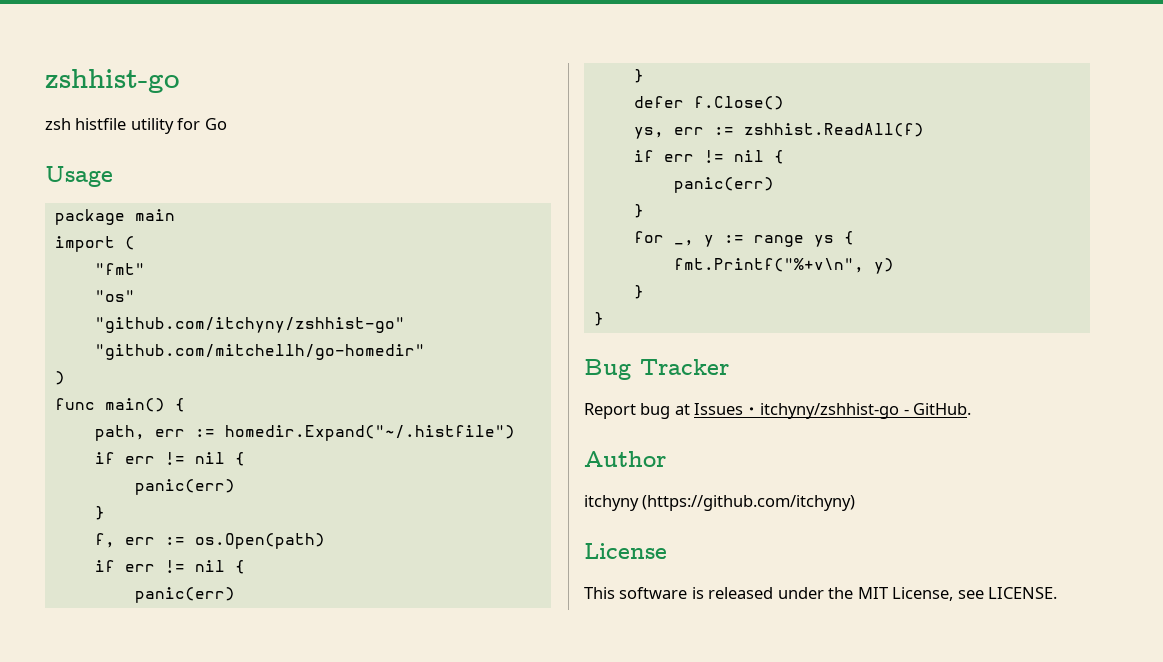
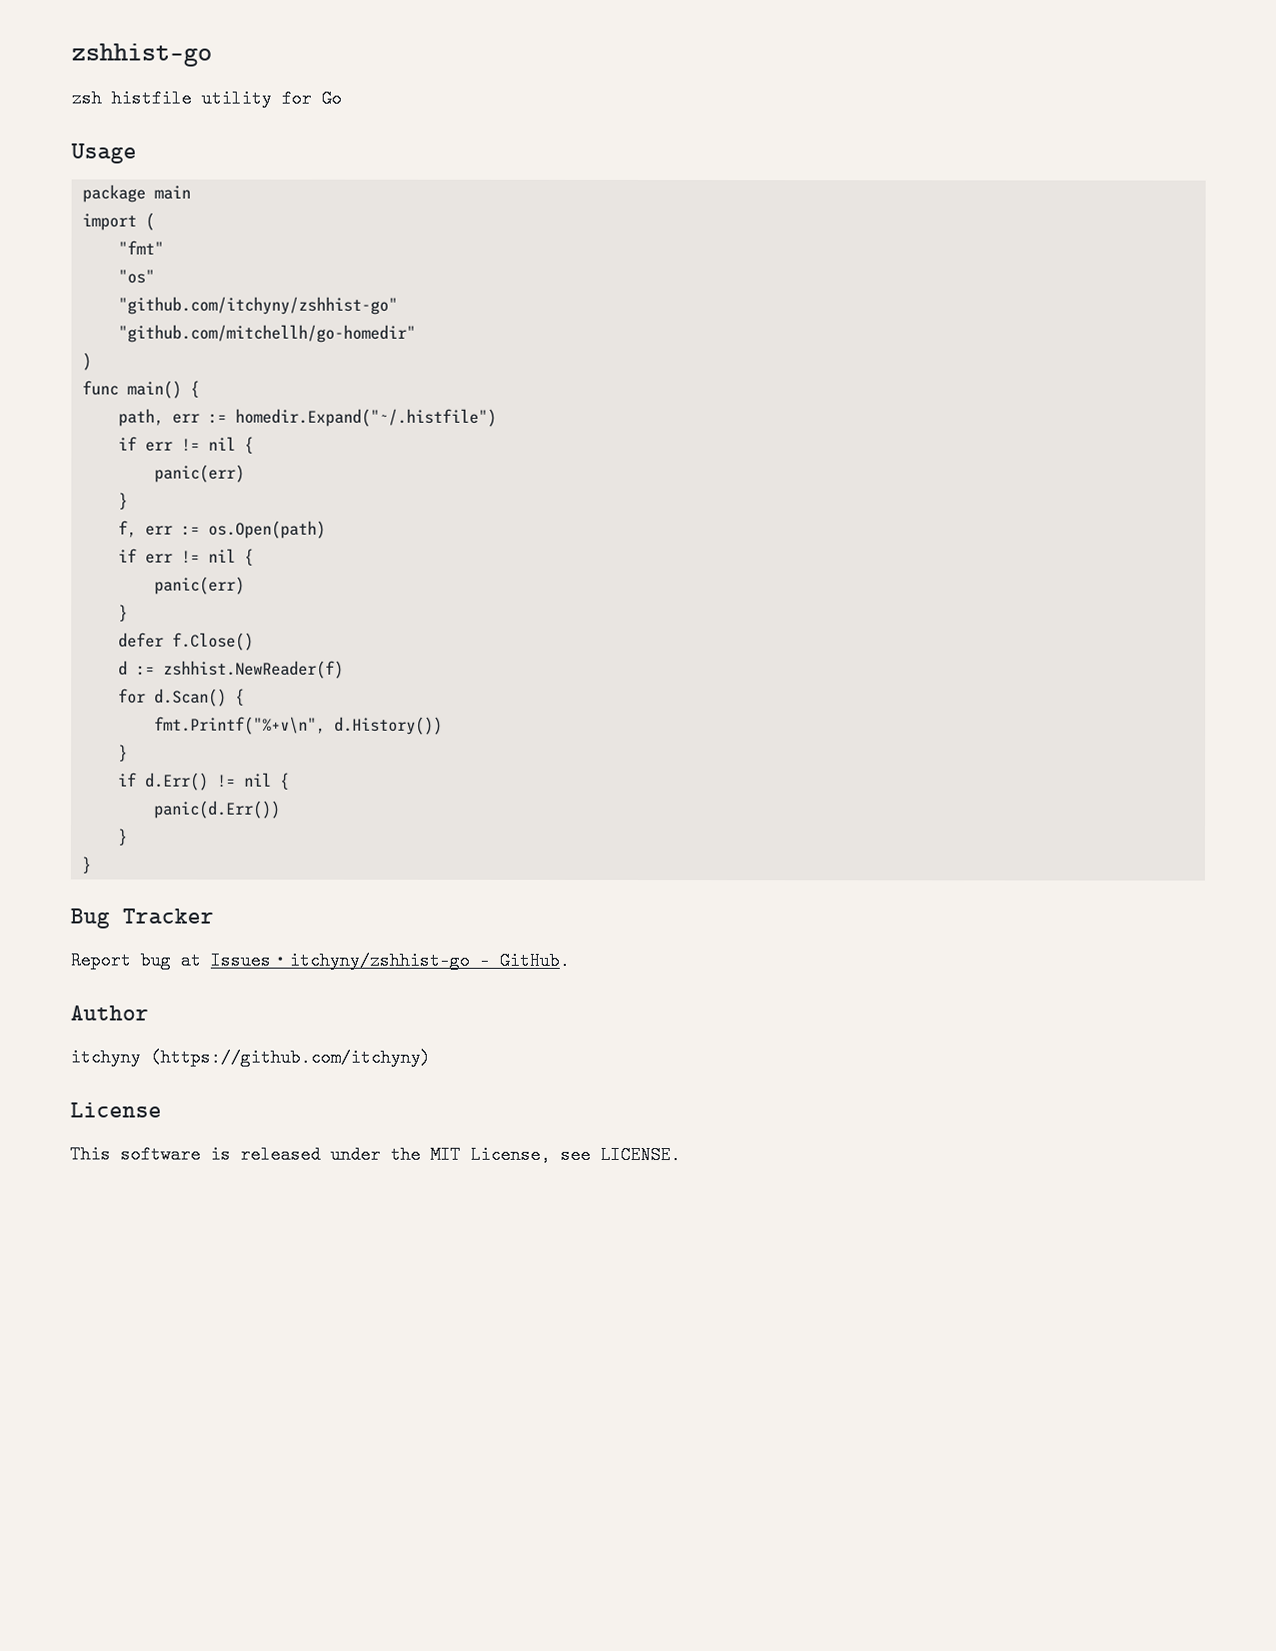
- ys, err := zshhist.ReadAll(f)
- if err != nil {
- panic(err)
+ d := zshhist.NewReader(f)
+ for d.Scan() {
+ fmt.Printf("%+v\n", d.History())
  }
- for _, y := range ys {
- fmt.Printf("%+v\n", y)
+ if d.Err() != nil {
+ panic(d.Err())

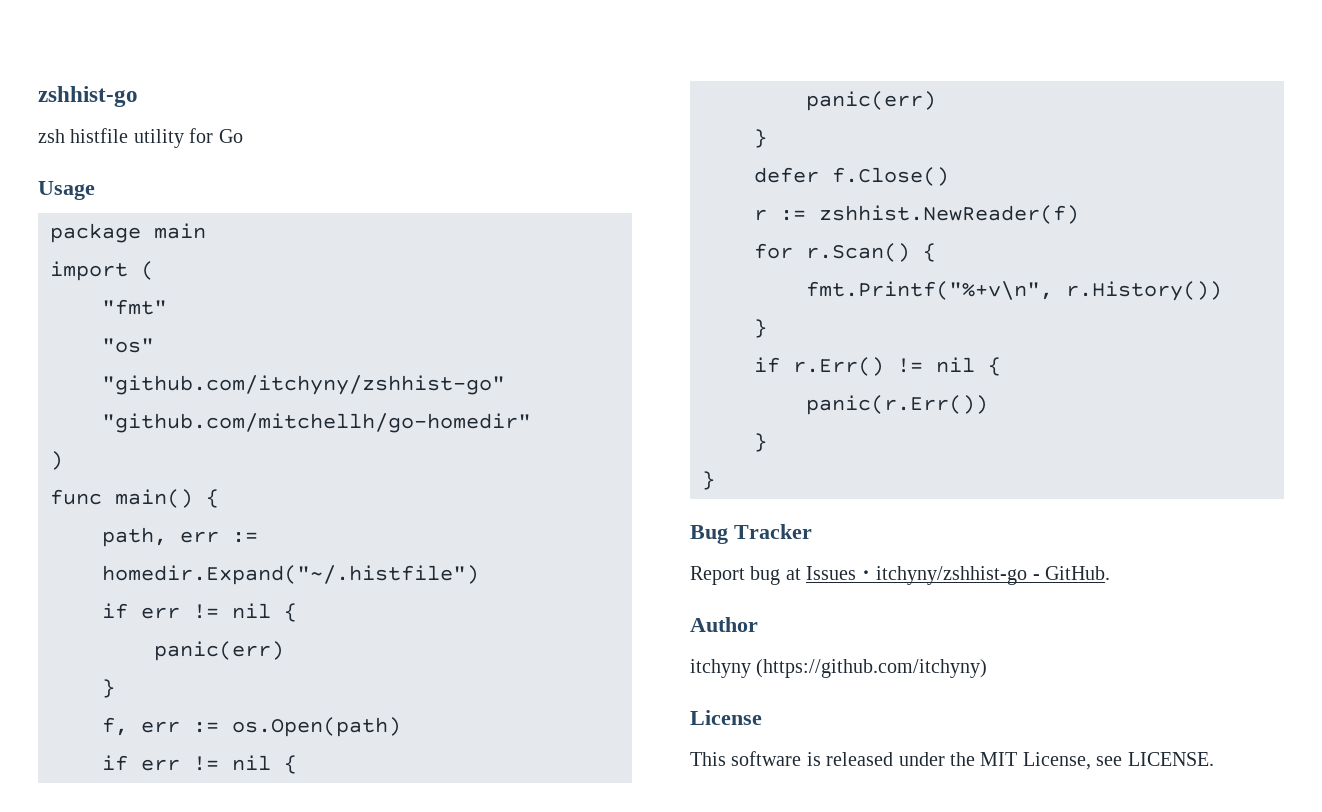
- d := zshhist.NewReader(f)
+ r := zshhist.NewReader(f)
- for d.Scan() {
+ for r.Scan() {
- fmt.Printf("%+v\n", d.History())
+ fmt.Printf("%+v\n", r.History())
- if d.Err() != nil {
- panic(d.Err())
+ if r.Err() != nil {
+ panic(r.Err())

